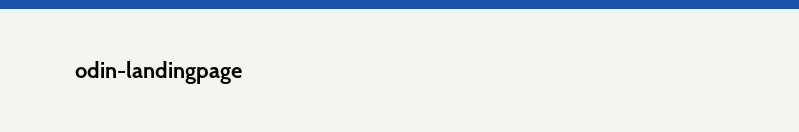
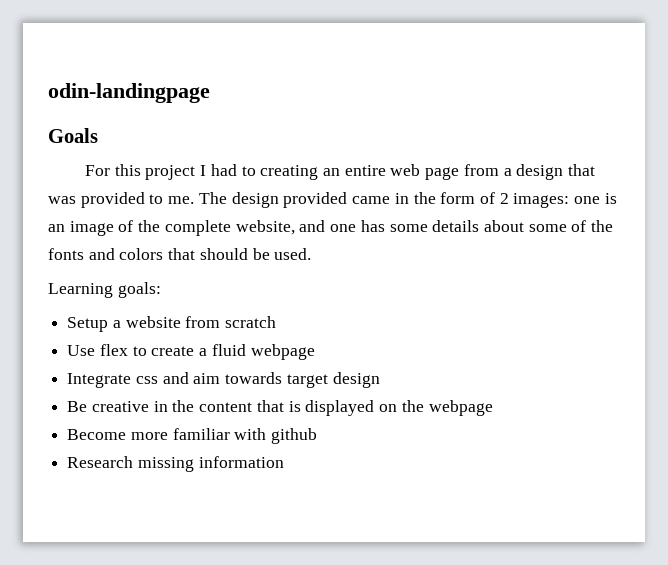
+ Goals
+ For this project I had to creating an entire web page from a design that was provided to me. The design provided came in the form of 2 images: one is an image of the complete website, and one has some details about some of the fonts and colors that should be used.
+ Learning goals:
+ Setup a website from scratch
+ Use flex to create a fluid webpage
+ Integrate css and aim towards target design
+ Be creative in the content that is displayed on the webpage
+ Become more familiar with github
+ Research missing information

